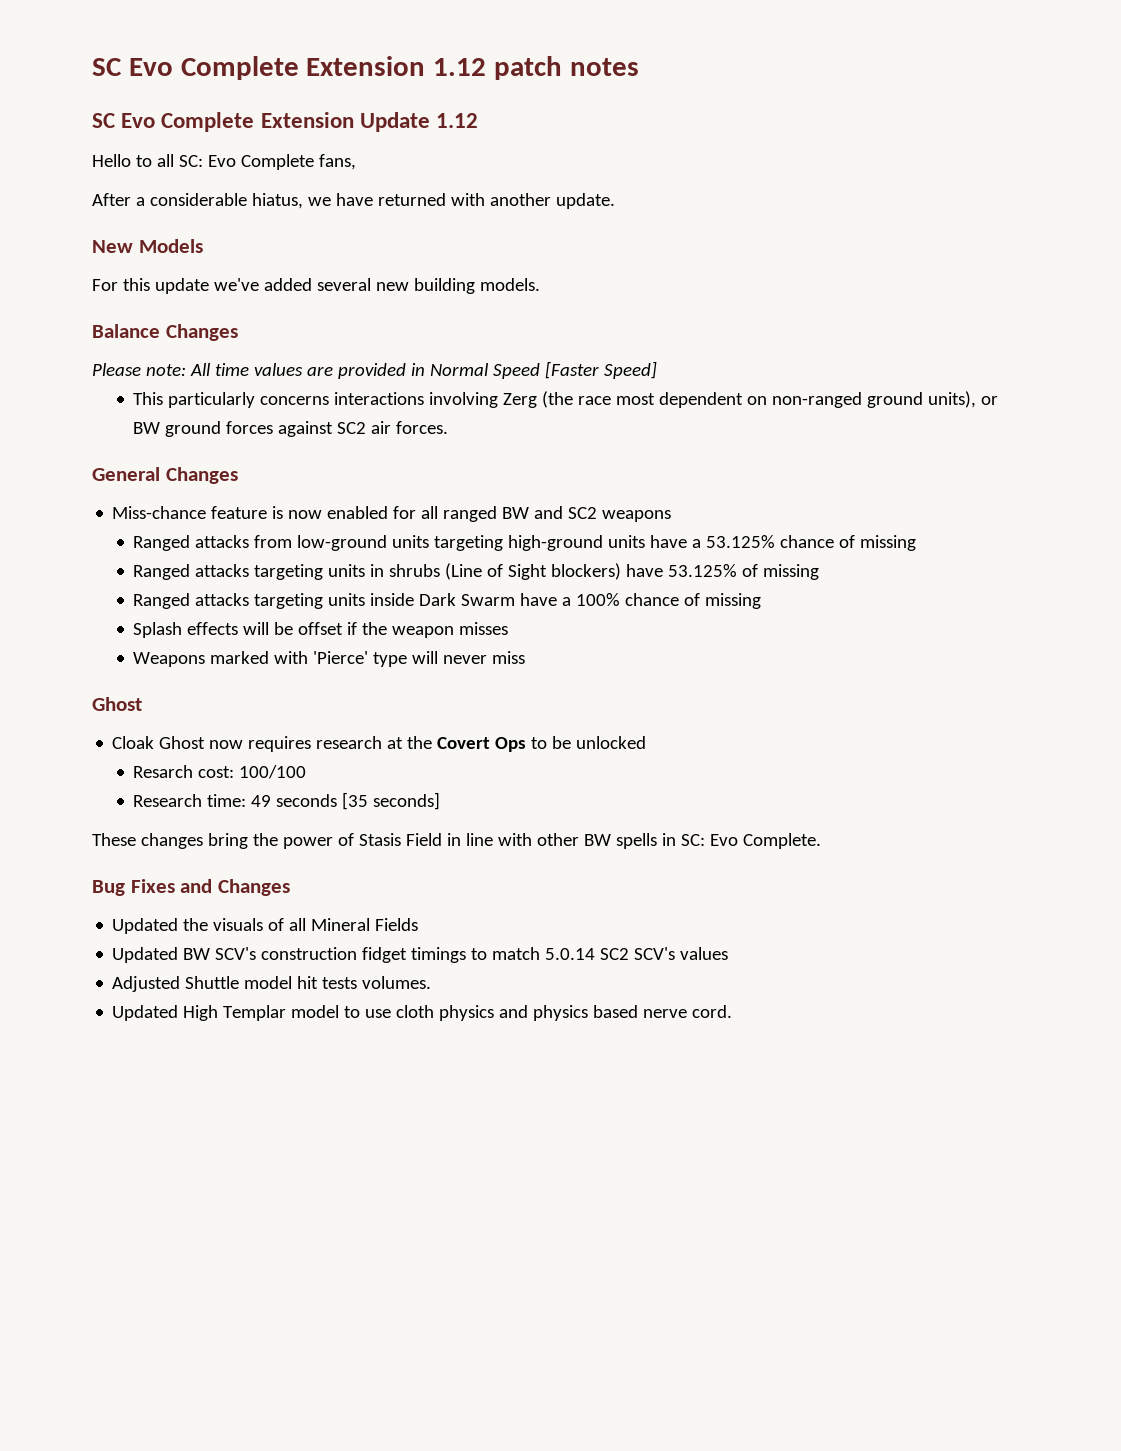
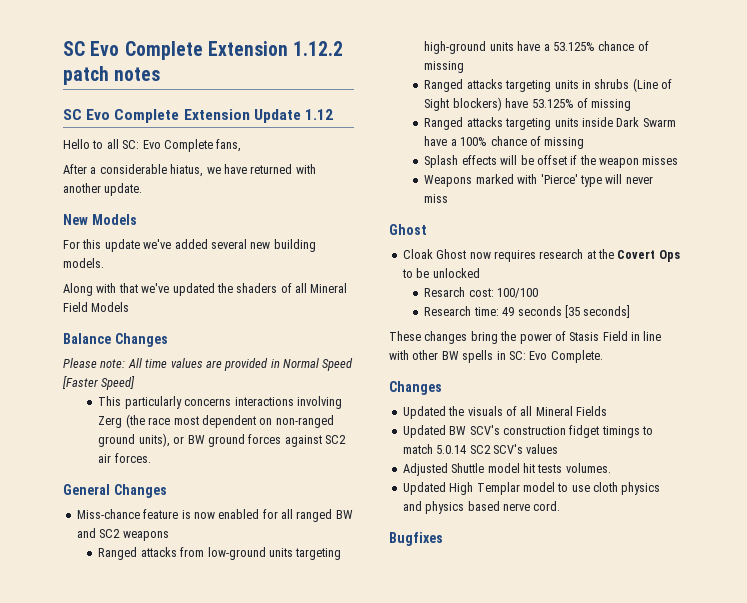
- SC Evo Complete Extension 1.12 patch notes
+ SC Evo Complete Extension 1.12.2 patch notes
+ Along with that we've updated the shaders of all Mineral Field Models
  These changes bring the power of Stasis Field in line with other BW spells in SC: Evo Complete.
- Bug Fixes and Changes
+ Changes
+ Bugfixes

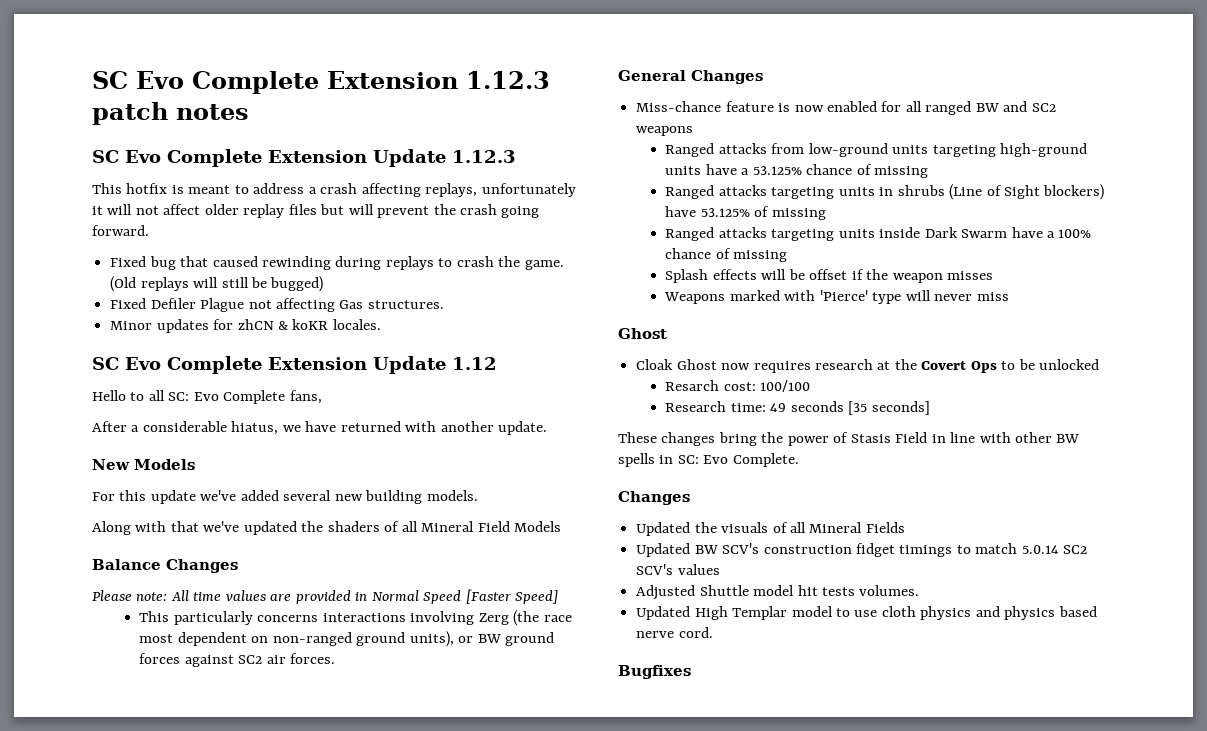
- SC Evo Complete Extension 1.12.2 patch notes
+ SC Evo Complete Extension 1.12.3 patch notes
+ SC Evo Complete Extension Update 1.12.3
+ This hotfix is meant to address a crash affecting replays, unfortunately it will not affect older replay files but will prevent the crash going forward.
+ Fixed bug that caused rewinding during replays to crash the game. (Old replays will still be bugged)
+ Fixed Defiler Plague not affecting Gas structures.
+ Minor updates for zhCN & koKR locales.

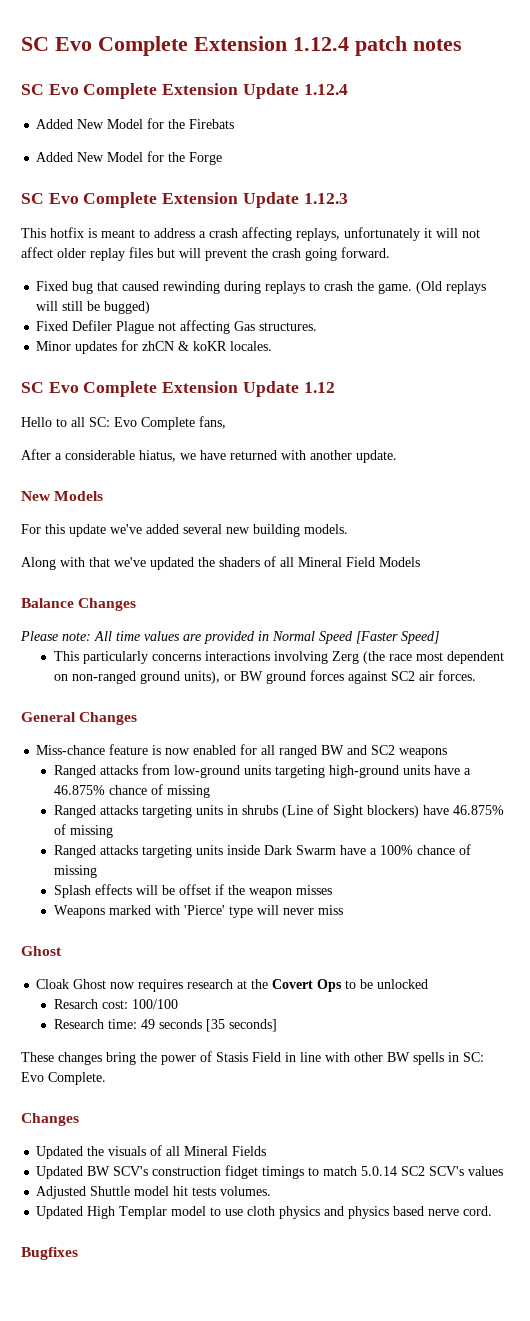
- SC Evo Complete Extension 1.12.3 patch notes
+ SC Evo Complete Extension 1.12.4 patch notes
+ SC Evo Complete Extension Update 1.12.4
+ Added New Model for the Firebats
+ Added New Model for the Forge
- Ranged attacks from low-ground units targeting high-ground units have a 53.125% chance of missing
+ Ranged attacks from low-ground units targeting high-ground units have a 46.875% chance of missing
- Ranged attacks targeting units in shrubs (Line of Sight blockers) have 53.125% of missing
+ Ranged attacks targeting units in shrubs (Line of Sight blockers) have 46.875% of missing

